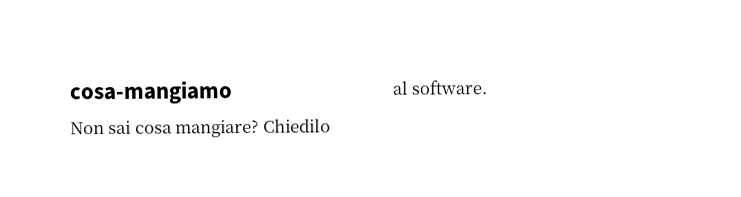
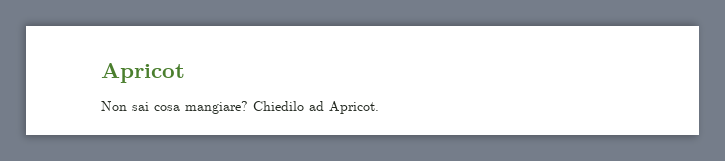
- cosa-mangiamo
+ Apricot
- Chiedilo al software.
+ Chiedilo ad Apricot.

